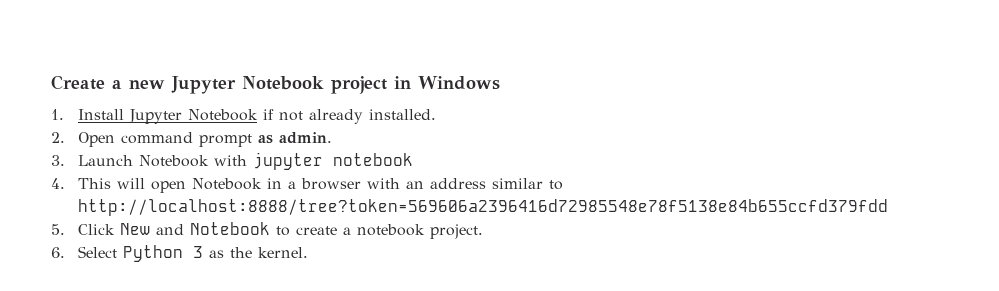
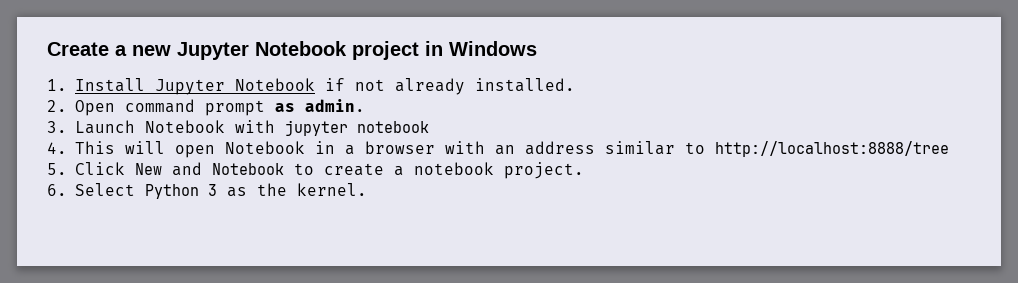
- 4. This will open Notebook in a browser with an address similar to http://localhost:8888/tree?token=569606a2396416d72985548e78f5138e84b655ccfd379fdd
+ 4. This will open Notebook in a browser with an address similar to http://localhost:8888/tree

